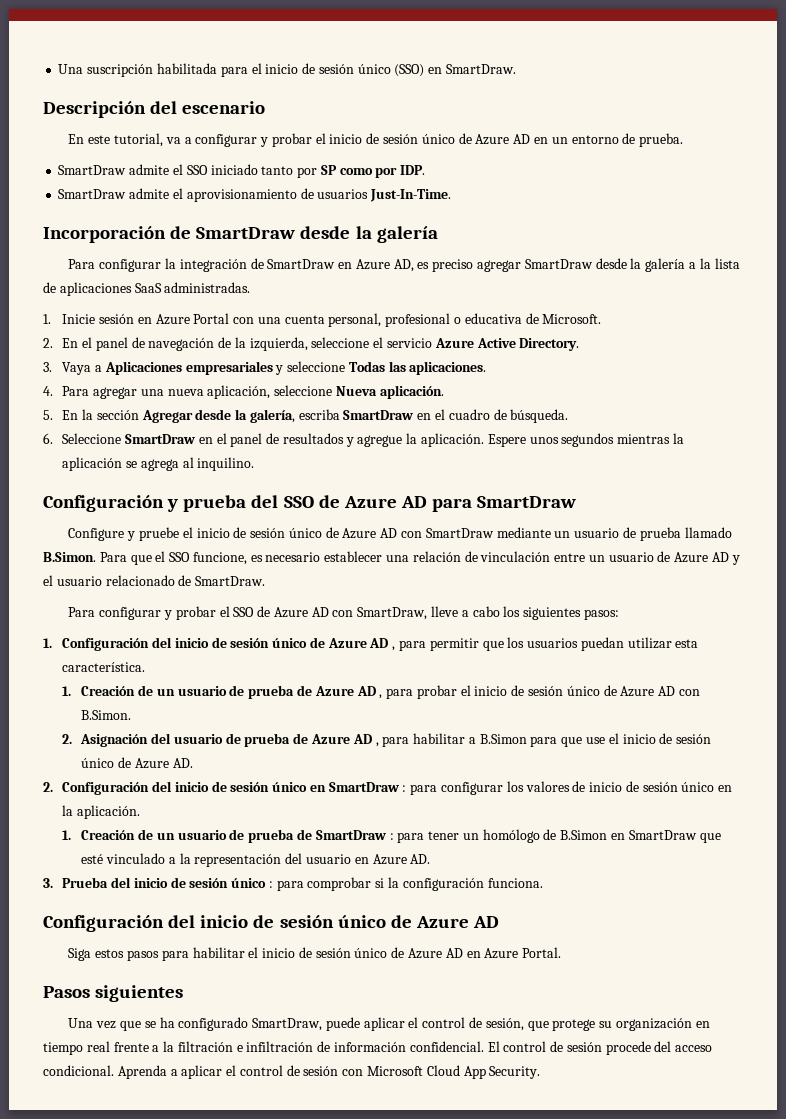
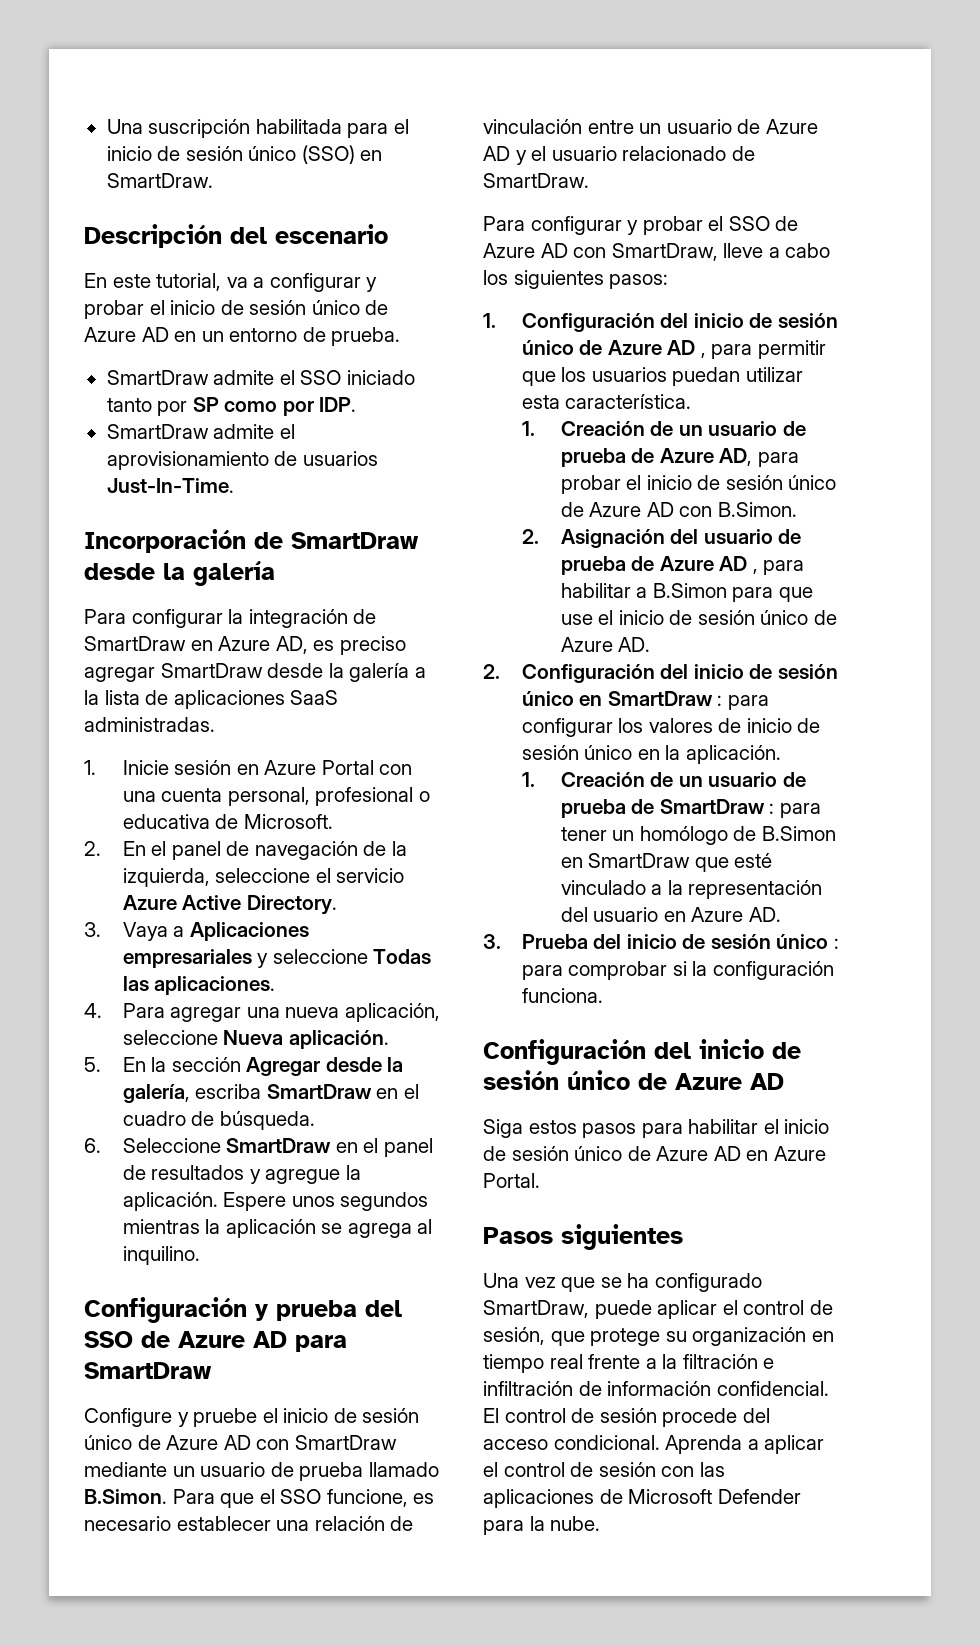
- 1. Creación de un usuario de prueba de Azure AD , para probar el inicio de sesión único de Azure AD con B.Simon.
+ 1. Creación de un usuario de prueba de Azure AD, para probar el inicio de sesión único de Azure AD con B.Simon.
- Aprenda a aplicar el control de sesión con Microsoft Cloud App Security.
+ Aprenda a aplicar el control de sesión con las aplicaciones de Microsoft Defender para la nube.

